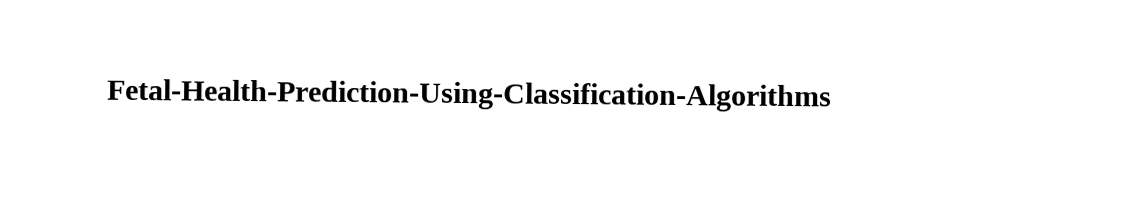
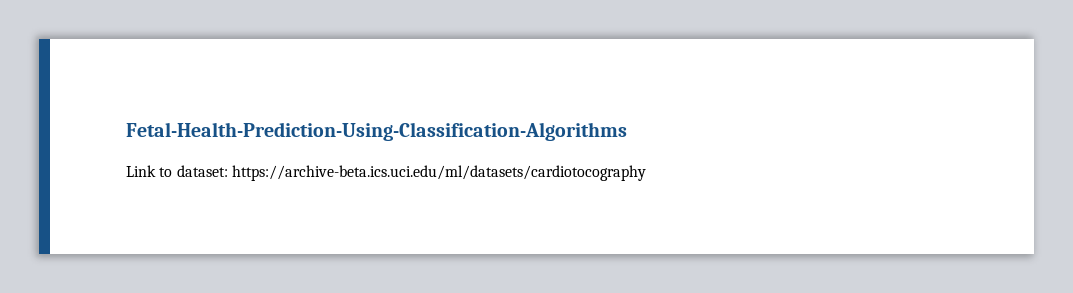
+ Link to dataset: https://archive-beta.ics.uci.edu/ml/datasets/cardiotocography

